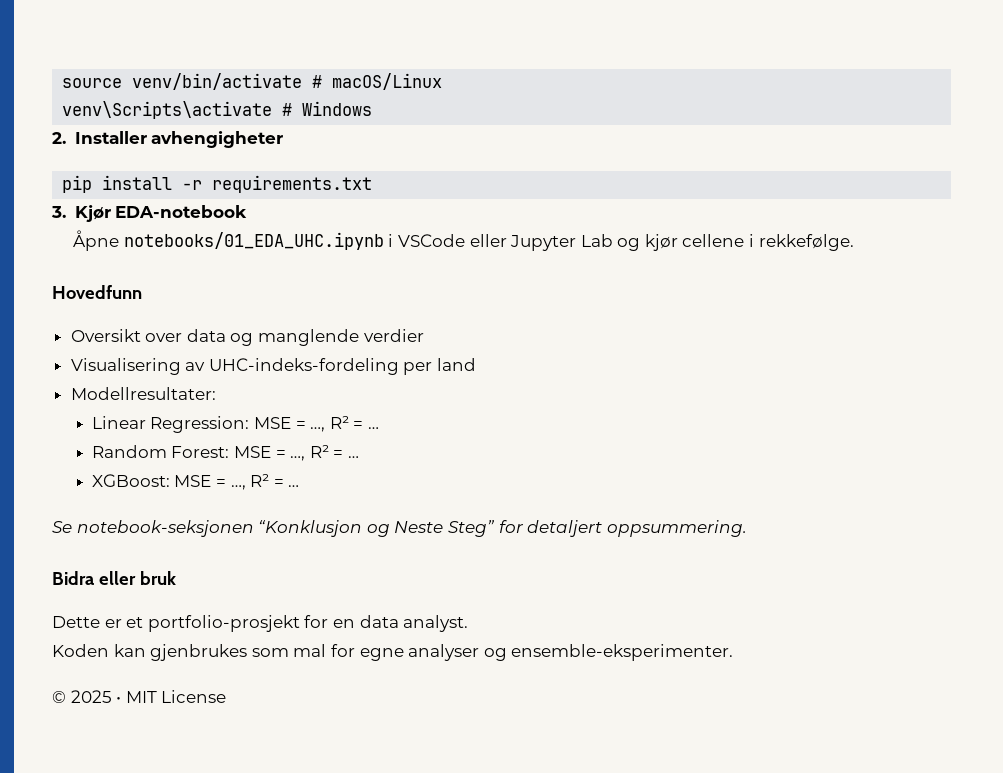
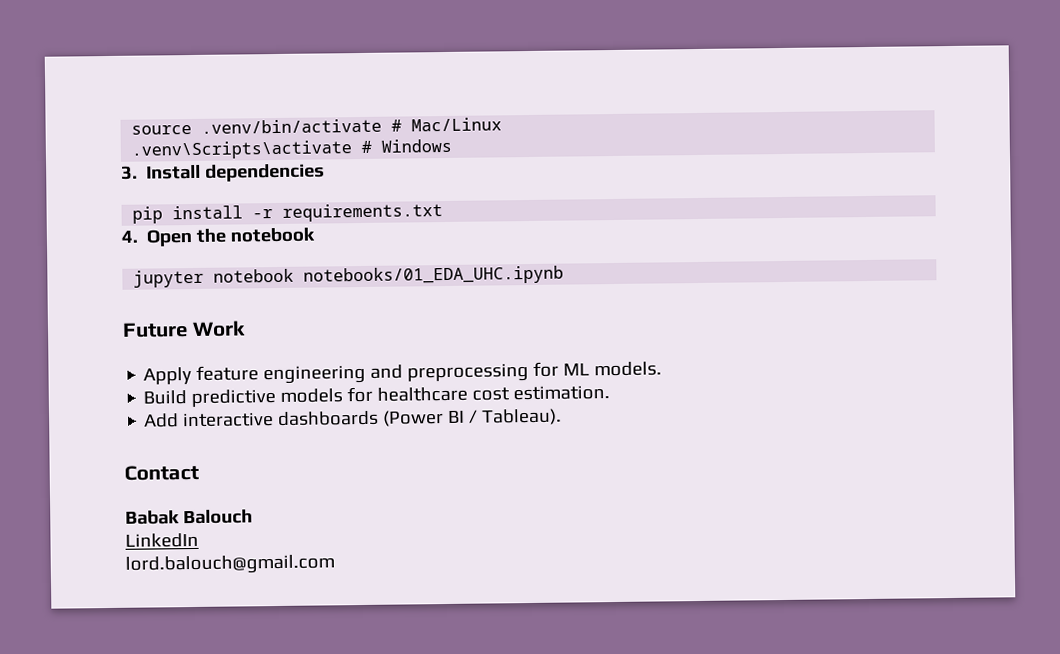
- source venv/bin/activate # macOS/Linux
- venv\Scripts\activate # Windows
+ source .venv/bin/activate # Mac/Linux
+ .venv\Scripts\activate # Windows
- 2. Installer avhengigheter
+ 3. Install dependencies
- 3. Kjør EDA-notebook
- Åpne notebooks/01_EDA_UHC.ipynb i VSCode eller Jupyter Lab og kjør cellene i rekkefølge.
- Hovedfunn
- Oversikt over data og manglende verdier
- Visualisering av UHC-indeks-fordeling per land
- Modellresultater:
- Linear Regression: MSE = …, R² = …
- Random Forest: MSE = …, R² = …
- XGBoost: MSE = …, R² = …
- Se notebook-seksjonen “Konklusjon og Neste Steg” for detaljert oppsummering.
- Bidra eller bruk
- Dette er et portfolio-prosjekt for en data analyst.
- Koden kan gjenbrukes som mal for egne analyser og ensemble-eksperimenter.
- © 2025 • MIT License
+ 4. Open the notebook
+ jupyter notebook notebooks/01_EDA_UHC.ipynb
+ Future Work
+ Apply feature engineering and preprocessing for ML models.
+ Build predictive models for healthcare cost estimation.
+ Add interactive dashboards (Power BI / Tableau).
+ Contact
+ Babak Balouch
+ LinkedIn
+ lord.balouch@gmail.com

